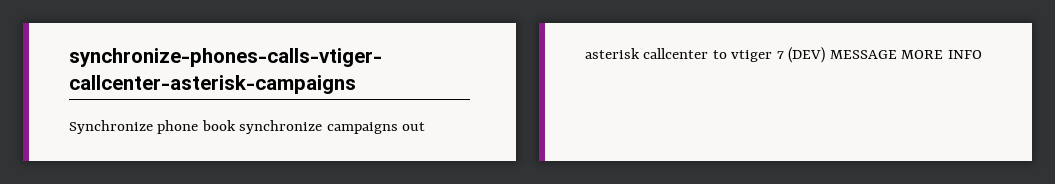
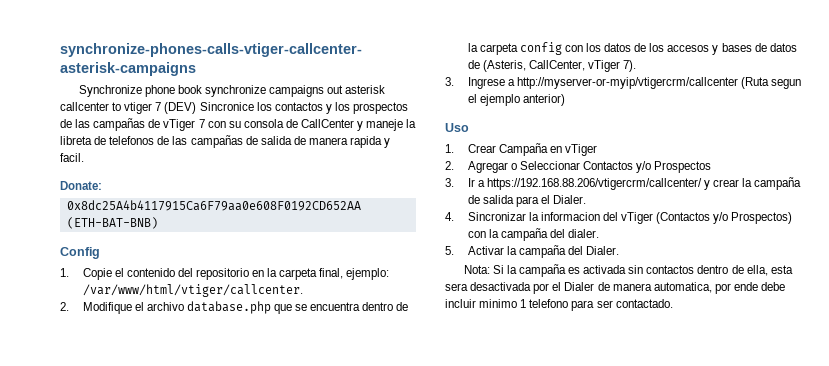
- Synchronize phone book synchronize campaigns out asterisk callcenter to vtiger 7 (DEV) MESSAGE MORE INFO
+ Synchronize phone book synchronize campaigns out asterisk callcenter to vtiger 7 (DEV) Sincronice los contactos y los prospectos de las campañas de vTiger 7 con su consola de CallCenter y maneje la libreta de telefonos de las campañas de salida de manera rapida y facil.
+ Donate:
+ 0x8dc25A4b4117915Ca6F79aa0e608F0192CD652AA (ETH-BAT-BNB)
+ Config
+ 1. Copie el contenido del repositorio en la carpeta final, ejemplo: /var/www/html/vtiger/callcenter.
+ 2. Modifique el archivo database.php que se encuentra dentro de la carpeta config con los datos de los accesos y bases de datos de (Asteris, CallCenter, vTiger 7).
+ 3. Ingrese a http://myserver-or-myip/vtigercrm/callcenter (Ruta segun el ejemplo anterior)
+ Uso
+ 1. Crear Campaña en vTiger
+ 2. Agregar o Seleccionar Contactos y/o Prospectos
+ 3. Ir a https://192.168.88.206/vtigercrm/callcenter/ y crear la campaña de salida para el Dialer.
+ 4. Sincronizar la informacion del vTiger (Contactos y/o Prospectos) con la campaña del dialer.
+ 5. Activar la campaña del Dialer.
+ Nota: Si la campaña es activada sin contactos dentro de ella, esta sera desactivada por el Dialer de manera automatica, por ende debe incluir minimo 1 telefono para ser contactado.

